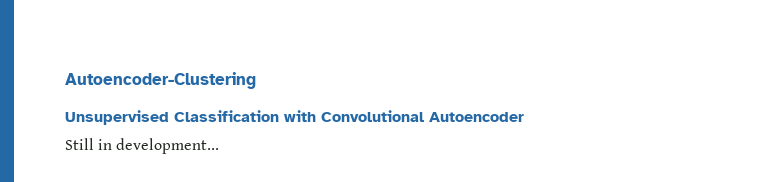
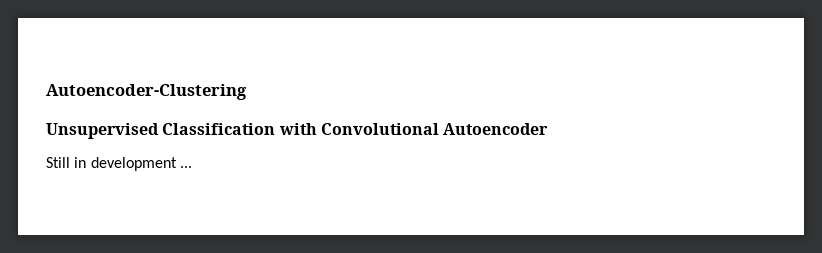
- Still in development...
+ Still in development ...

